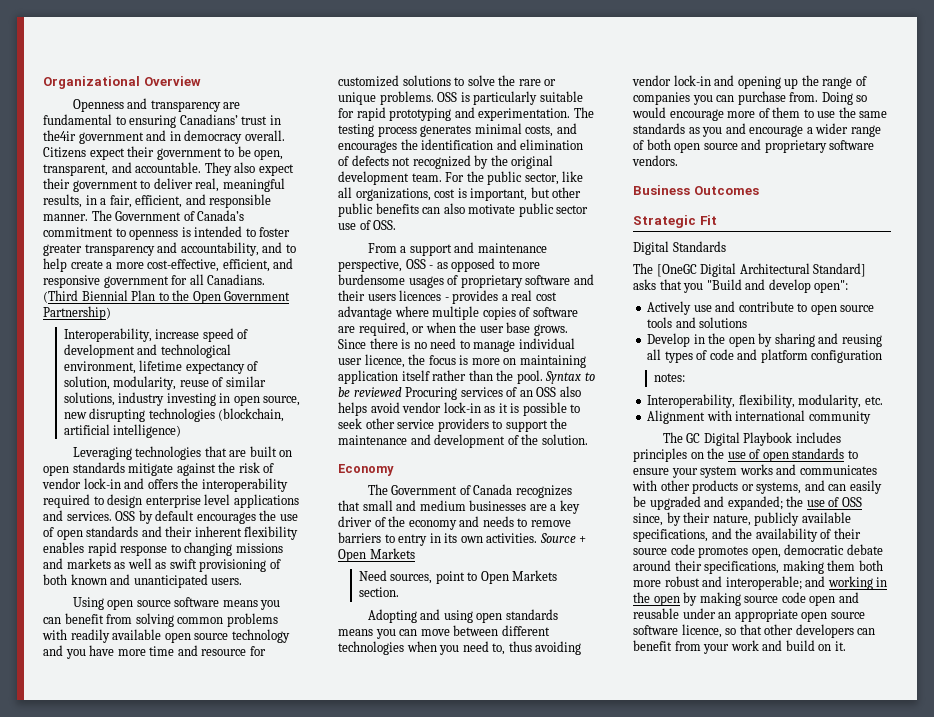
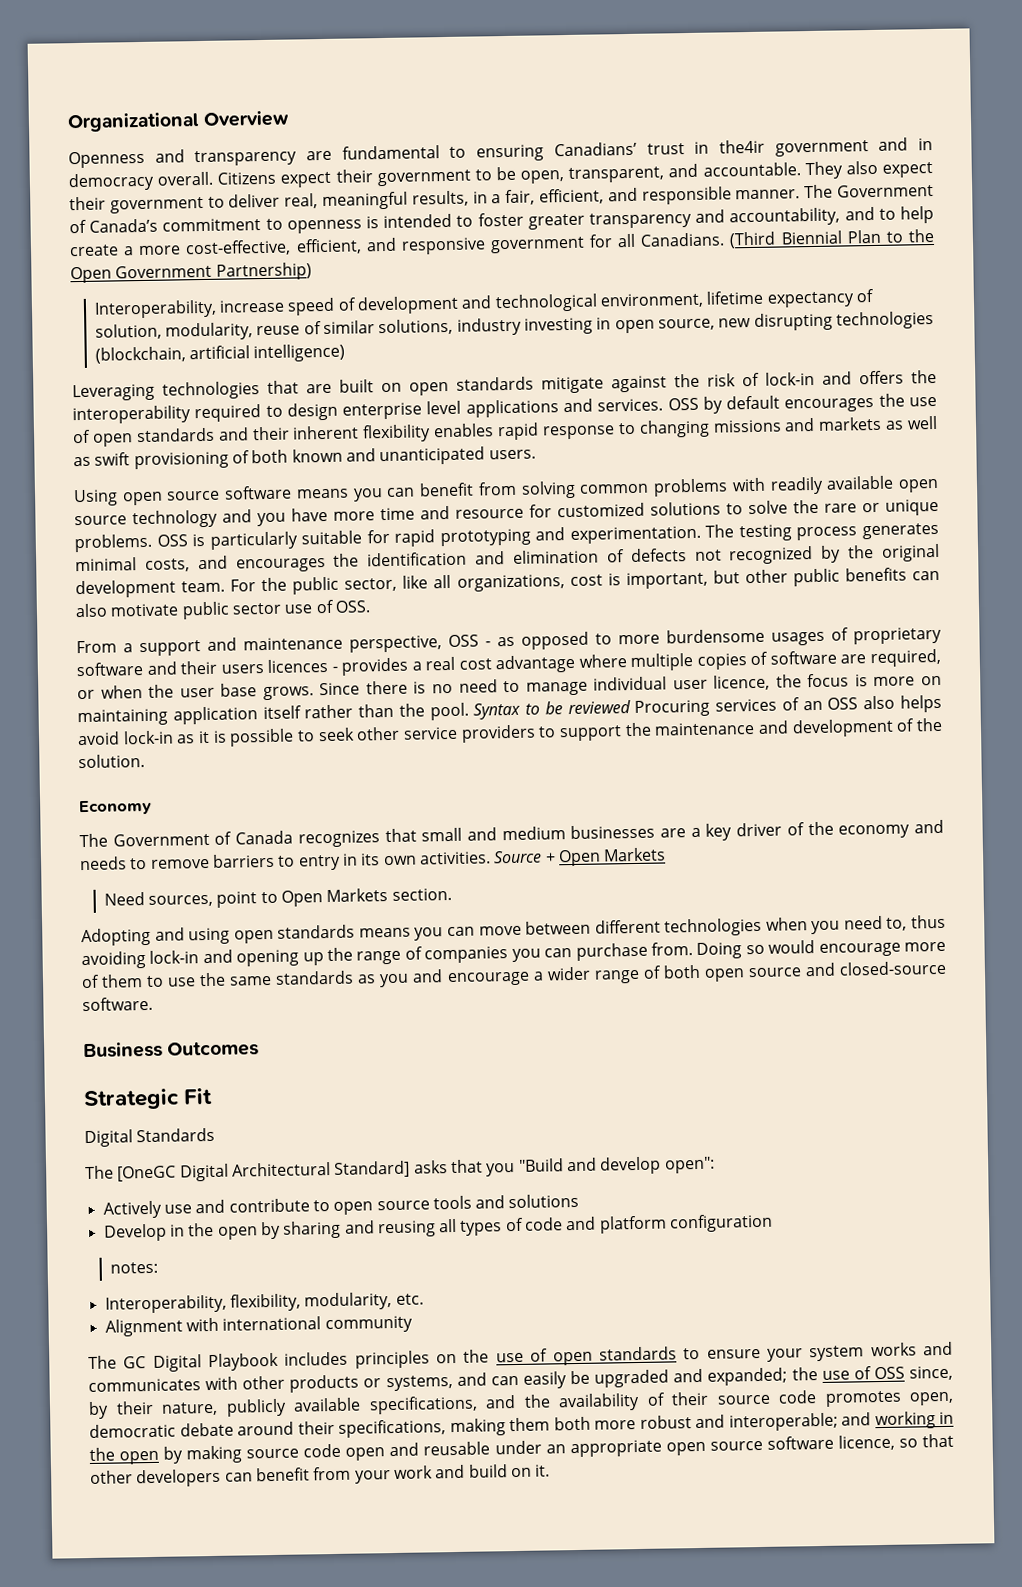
- Leveraging technologies that are built on open standards mitigate against the risk of vendor lock-in and offers the interoperability required to design enterprise level applications and services.
+ Leveraging technologies that are built on open standards mitigate against the risk of lock-in and offers the interoperability required to design enterprise level applications and services.
- Syntax to be reviewed Procuring services of an OSS also helps avoid vendor lock-in as it is possible to seek other service providers to support the maintenance and development of the solution.
+ Syntax to be reviewed Procuring services of an OSS also helps avoid lock-in as it is possible to seek other service providers to support the maintenance and development of the solution.
- Adopting and using open standards means you can move between different technologies when you need to, thus avoiding vendor lock-in and opening up the range of companies you can purchase from.
+ Adopting and using open standards means you can move between different technologies when you need to, thus avoiding lock-in and opening up the range of companies you can purchase from.
- Doing so would encourage more of them to use the same standards as you and encourage a wider range of both open source and proprietary software vendors.
+ Doing so would encourage more of them to use the same standards as you and encourage a wider range of both open source and closed-source software.

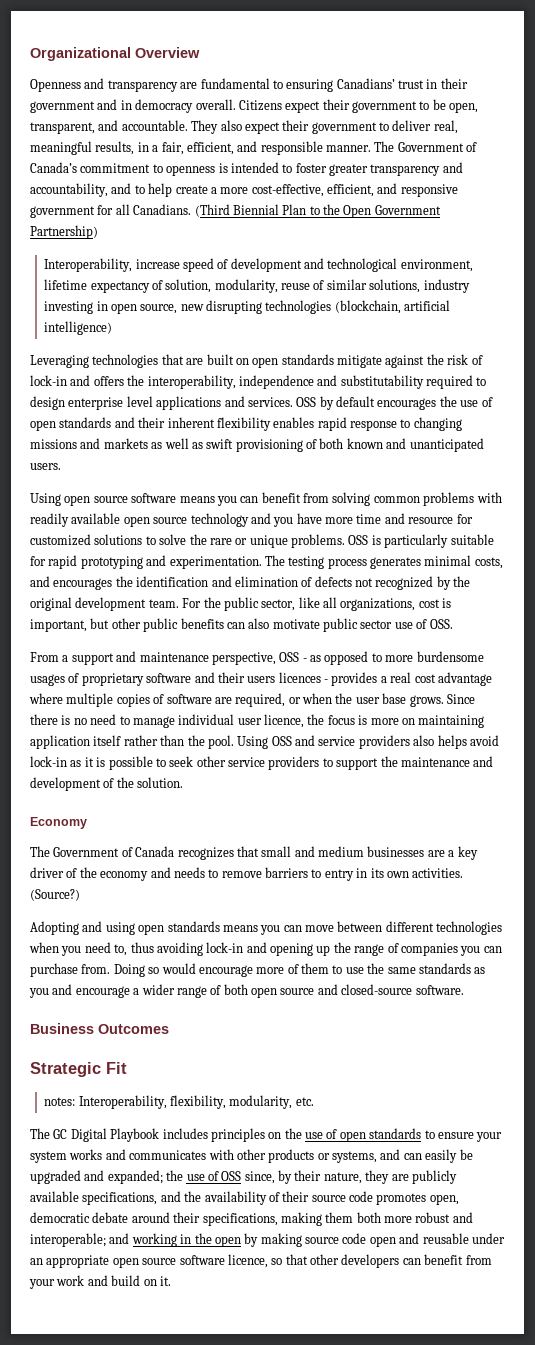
- Openness and transparency are fundamental to ensuring Canadians’ trust in the4ir government and in democracy overall.
+ Openness and transparency are fundamental to ensuring Canadians’ trust in their government and in democracy overall.
- Leveraging technologies that are built on open standards mitigate against the risk of lock-in and offers the interoperability required to design enterprise level applications and services.
+ Leveraging technologies that are built on open standards mitigate against the risk of lock-in and offers the interoperability, independence and substitutability required to design enterprise level applications and services.
- Syntax to be reviewed Procuring services of an OSS also helps avoid lock-in as it is possible to seek other service providers to support the maintenance and development of the solution.
+ Using OSS and service providers also helps avoid lock-in as it is possible to seek other service providers to support the maintenance and development of the solution.
- Source + Open Markets
- Need sources, point to Open Markets section.
+ (Source?)
- Digital Standards
- The [OneGC Digital Architectural Standard] asks that you "Build and develop open":
- Actively use and contribute to open source tools and solutions
- Develop in the open by sharing and reusing all types of code and platform configuration
- notes:
- Interoperability, flexibility, modularity, etc.
+ notes: Interoperability, flexibility, modularity, etc.
- Alignment with international community
- the use of OSS since, by their nature, publicly available specifications, and the availability of their source code promotes open, democratic debate around their specifications, making them both more robust and interoperable;
+ the use of OSS since, by their nature, they are publicly available specifications, and the availability of their source code promotes open, democratic debate around their specifications, making them both more robust and interoperable;

